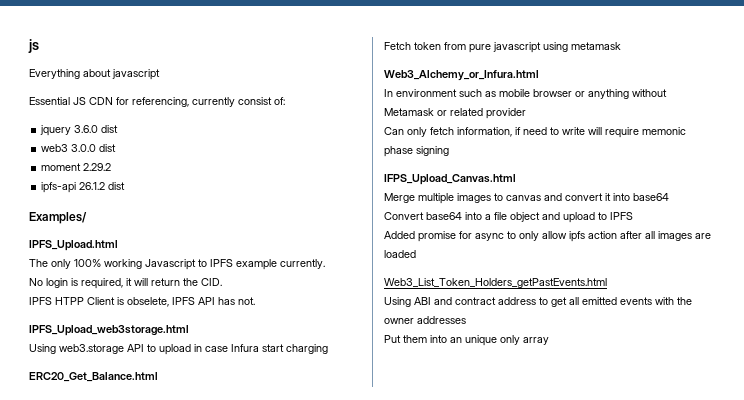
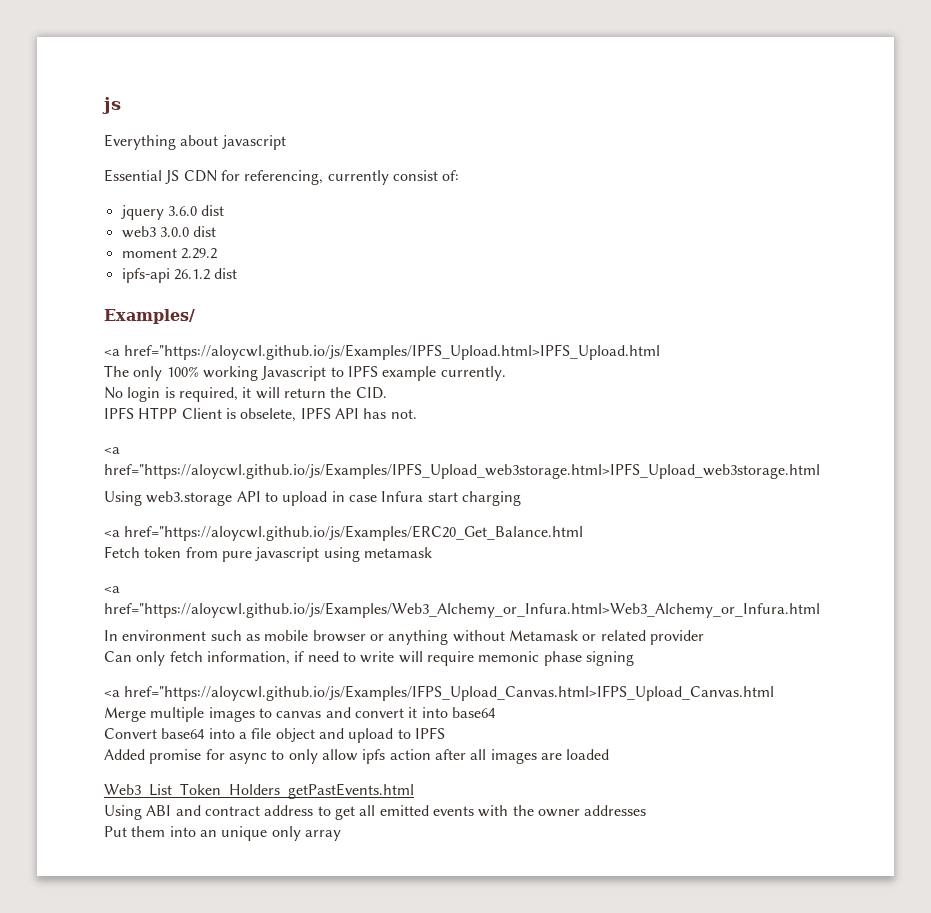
- IPFS_Upload.html
+ <a href="https://aloycwl.github.io/js/Examples/IPFS_Upload.html>IPFS_Upload.html
- IPFS_Upload_web3storage.html
+ <a href="https://aloycwl.github.io/js/Examples/IPFS_Upload_web3storage.html>IPFS_Upload_web3storage.html
- ERC20_Get_Balance.html
+ <a href="https://aloycwl.github.io/js/Examples/ERC20_Get_Balance.html
- Web3_Alchemy_or_Infura.html
+ <a href="https://aloycwl.github.io/js/Examples/Web3_Alchemy_or_Infura.html>Web3_Alchemy_or_Infura.html
- IFPS_Upload_Canvas.html
+ <a href="https://aloycwl.github.io/js/Examples/IFPS_Upload_Canvas.html>IFPS_Upload_Canvas.html

